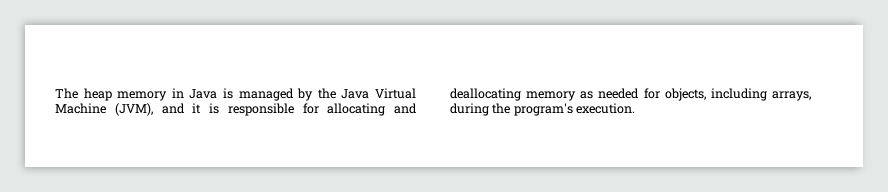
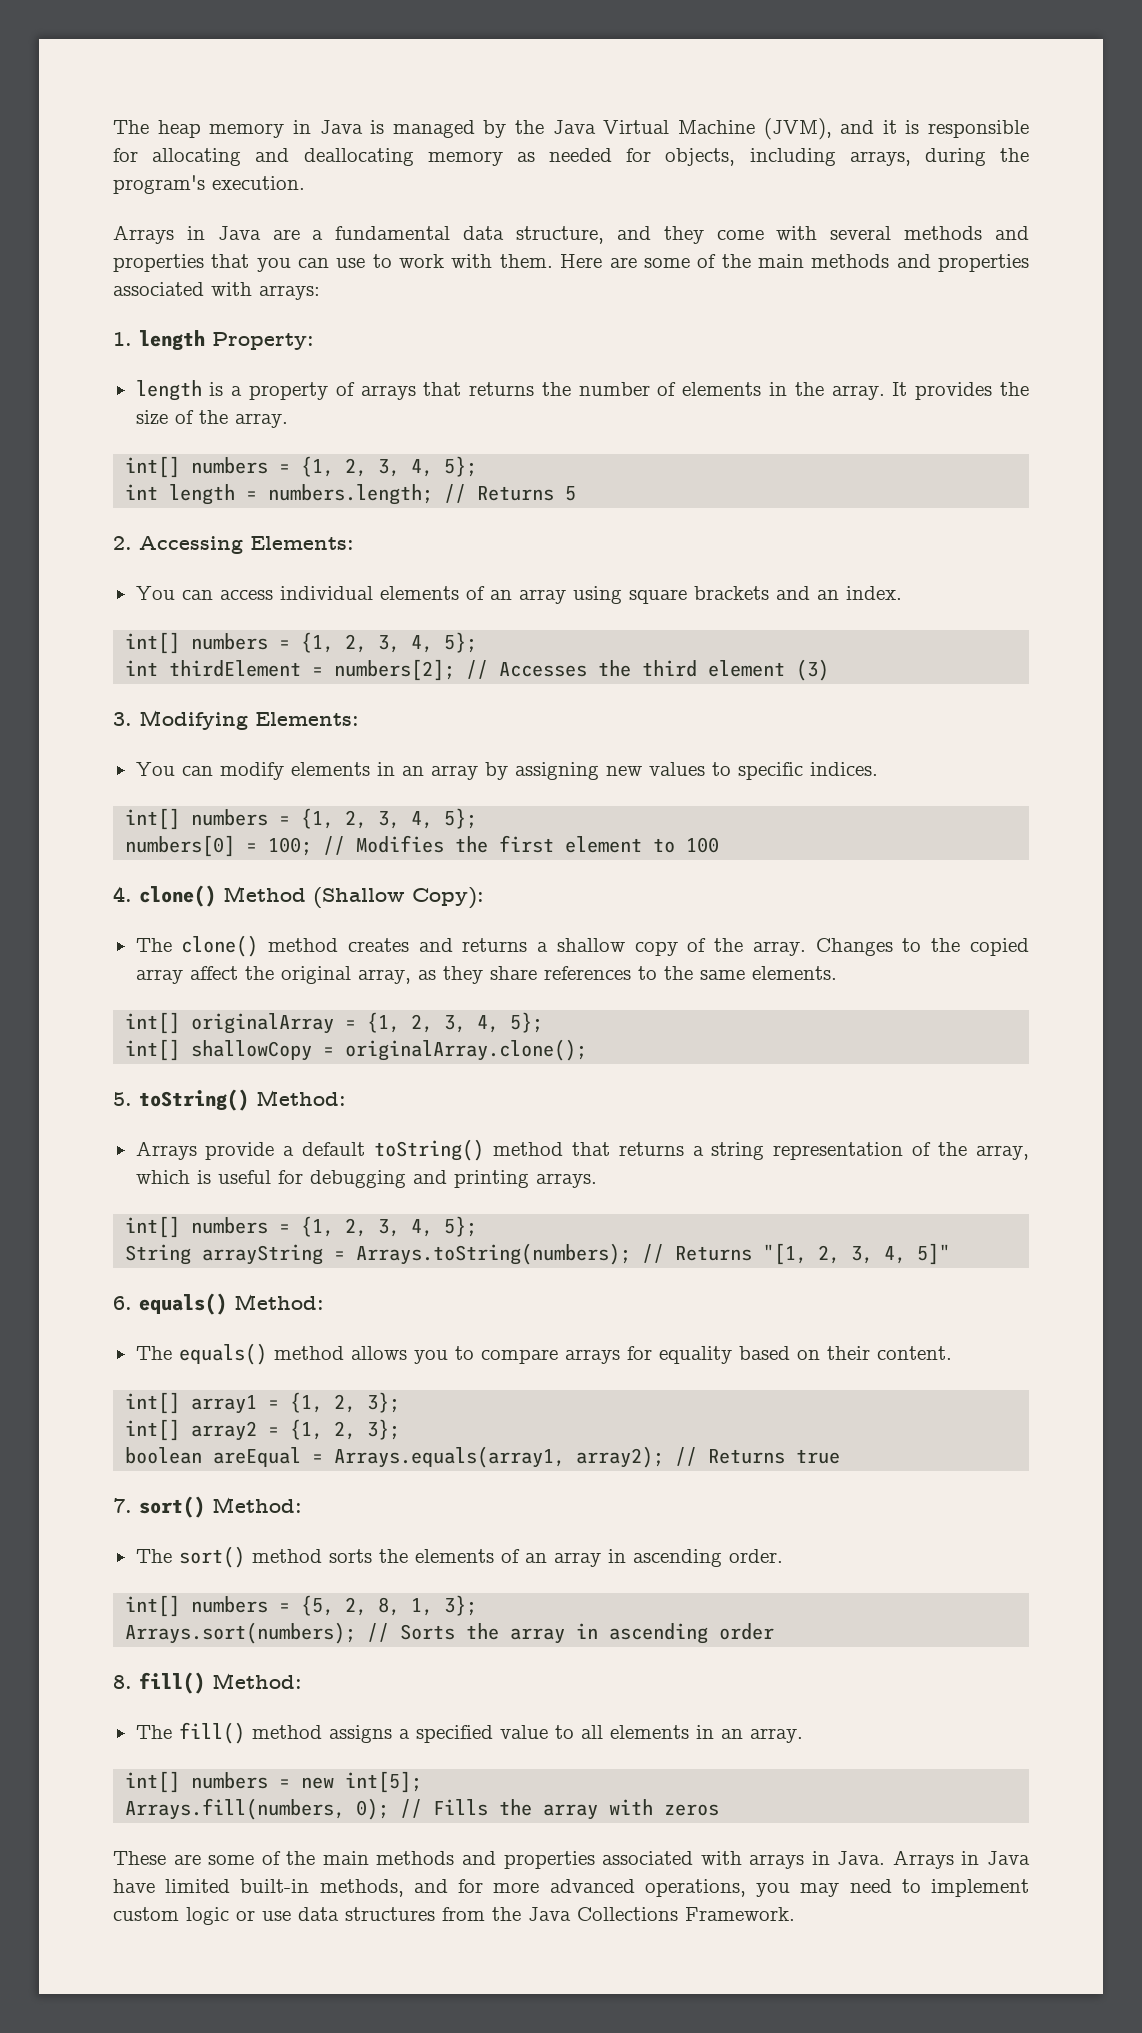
+ Arrays in Java are a fundamental data structure, and they come with several methods and properties that you can use to work with them. Here are some of the main methods and properties associated with arrays:
+ 1. length Property:
+ length is a property of arrays that returns the number of elements in the array. It provides the size of the array.
+ int[] numbers = {1, 2, 3, 4, 5};
+ int length = numbers.length; // Returns 5
+ 2. Accessing Elements:
+ You can access individual elements of an array using square brackets and an index.
+ int[] numbers = {1, 2, 3, 4, 5};
+ int thirdElement = numbers[2]; // Accesses the third element (3)
+ 3. Modifying Elements:
+ You can modify elements in an array by assigning new values to specific indices.
+ int[] numbers = {1, 2, 3, 4, 5};
+ numbers[0] = 100; // Modifies the first element to 100
+ 4. clone() Method (Shallow Copy):
+ The clone() method creates and returns a shallow copy of the array. Changes to the copied array affect the original array, as they share references to the same elements.
+ int[] originalArray = {1, 2, 3, 4, 5};
+ int[] shallowCopy = originalArray.clone();
+ 5. toString() Method:
+ Arrays provide a default toString() method that returns a string representation of the array, which is useful for debugging and printing arrays.
+ int[] numbers = {1, 2, 3, 4, 5};
+ String arrayString = Arrays.toString(numbers); // Returns "[1, 2, 3, 4, 5]"
+ 6. equals() Method:
+ The equals() method allows you to compare arrays for equality based on their content.
+ int[] array1 = {1, 2, 3};
+ int[] array2 = {1, 2, 3};
+ boolean areEqual = Arrays.equals(array1, array2); // Returns true
+ 7. sort() Method:
+ The sort() method sorts the elements of an array in ascending order.
+ int[] numbers = {5, 2, 8, 1, 3};
+ Arrays.sort(numbers); // Sorts the array in ascending order
+ 8. fill() Method:
+ The fill() method assigns a specified value to all elements in an array.
+ int[] numbers = new int[5];
+ Arrays.fill(numbers, 0); // Fills the array with zeros
+ These are some of the main methods and properties associated with arrays in Java. Arrays in Java have limited built-in methods, and for more advanced operations, you may need to implement custom logic or use data structures from the Java Collections Framework.

